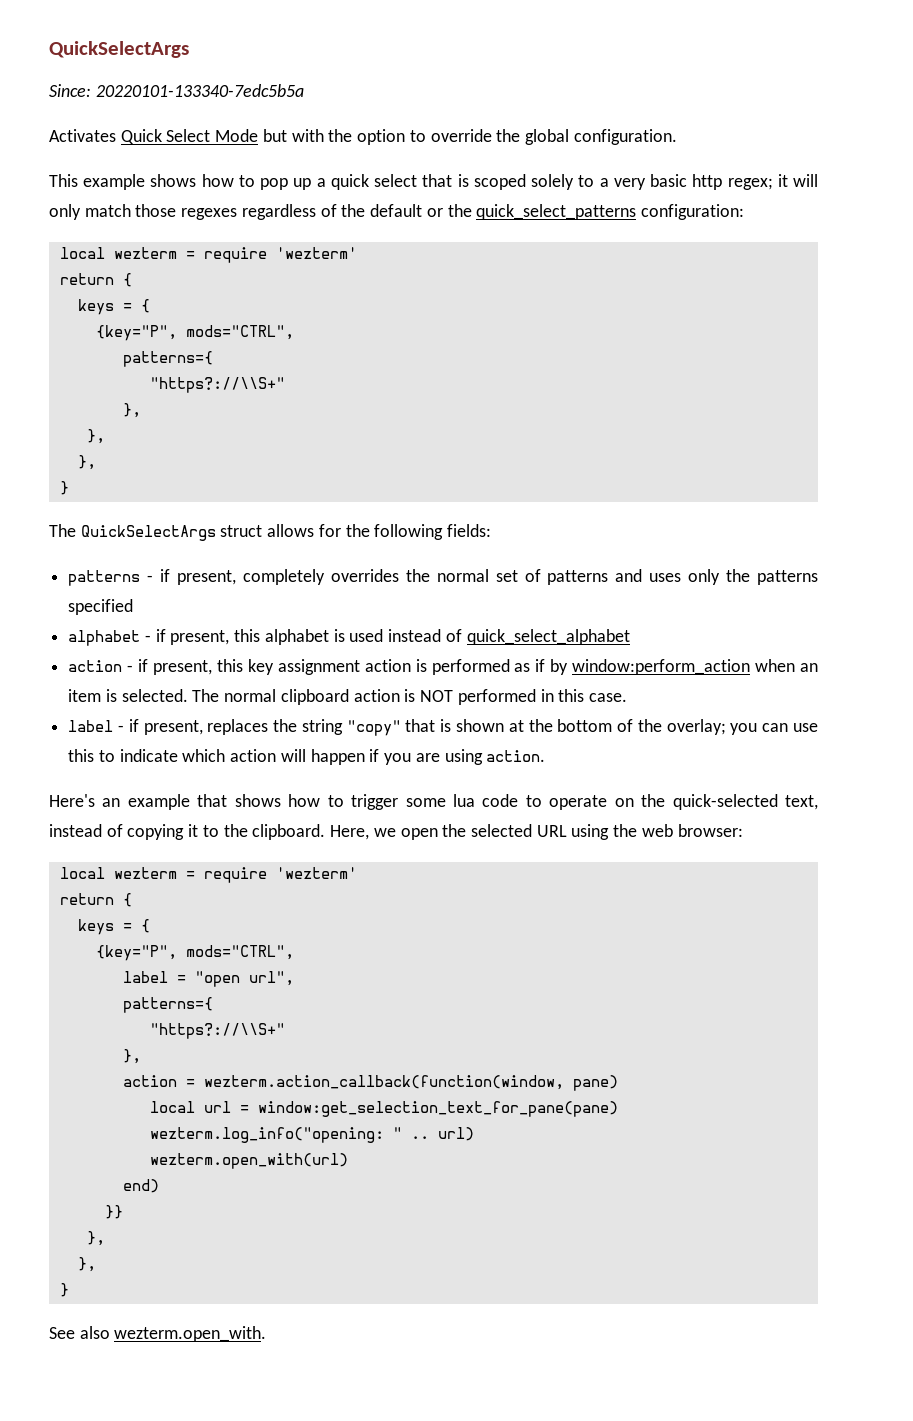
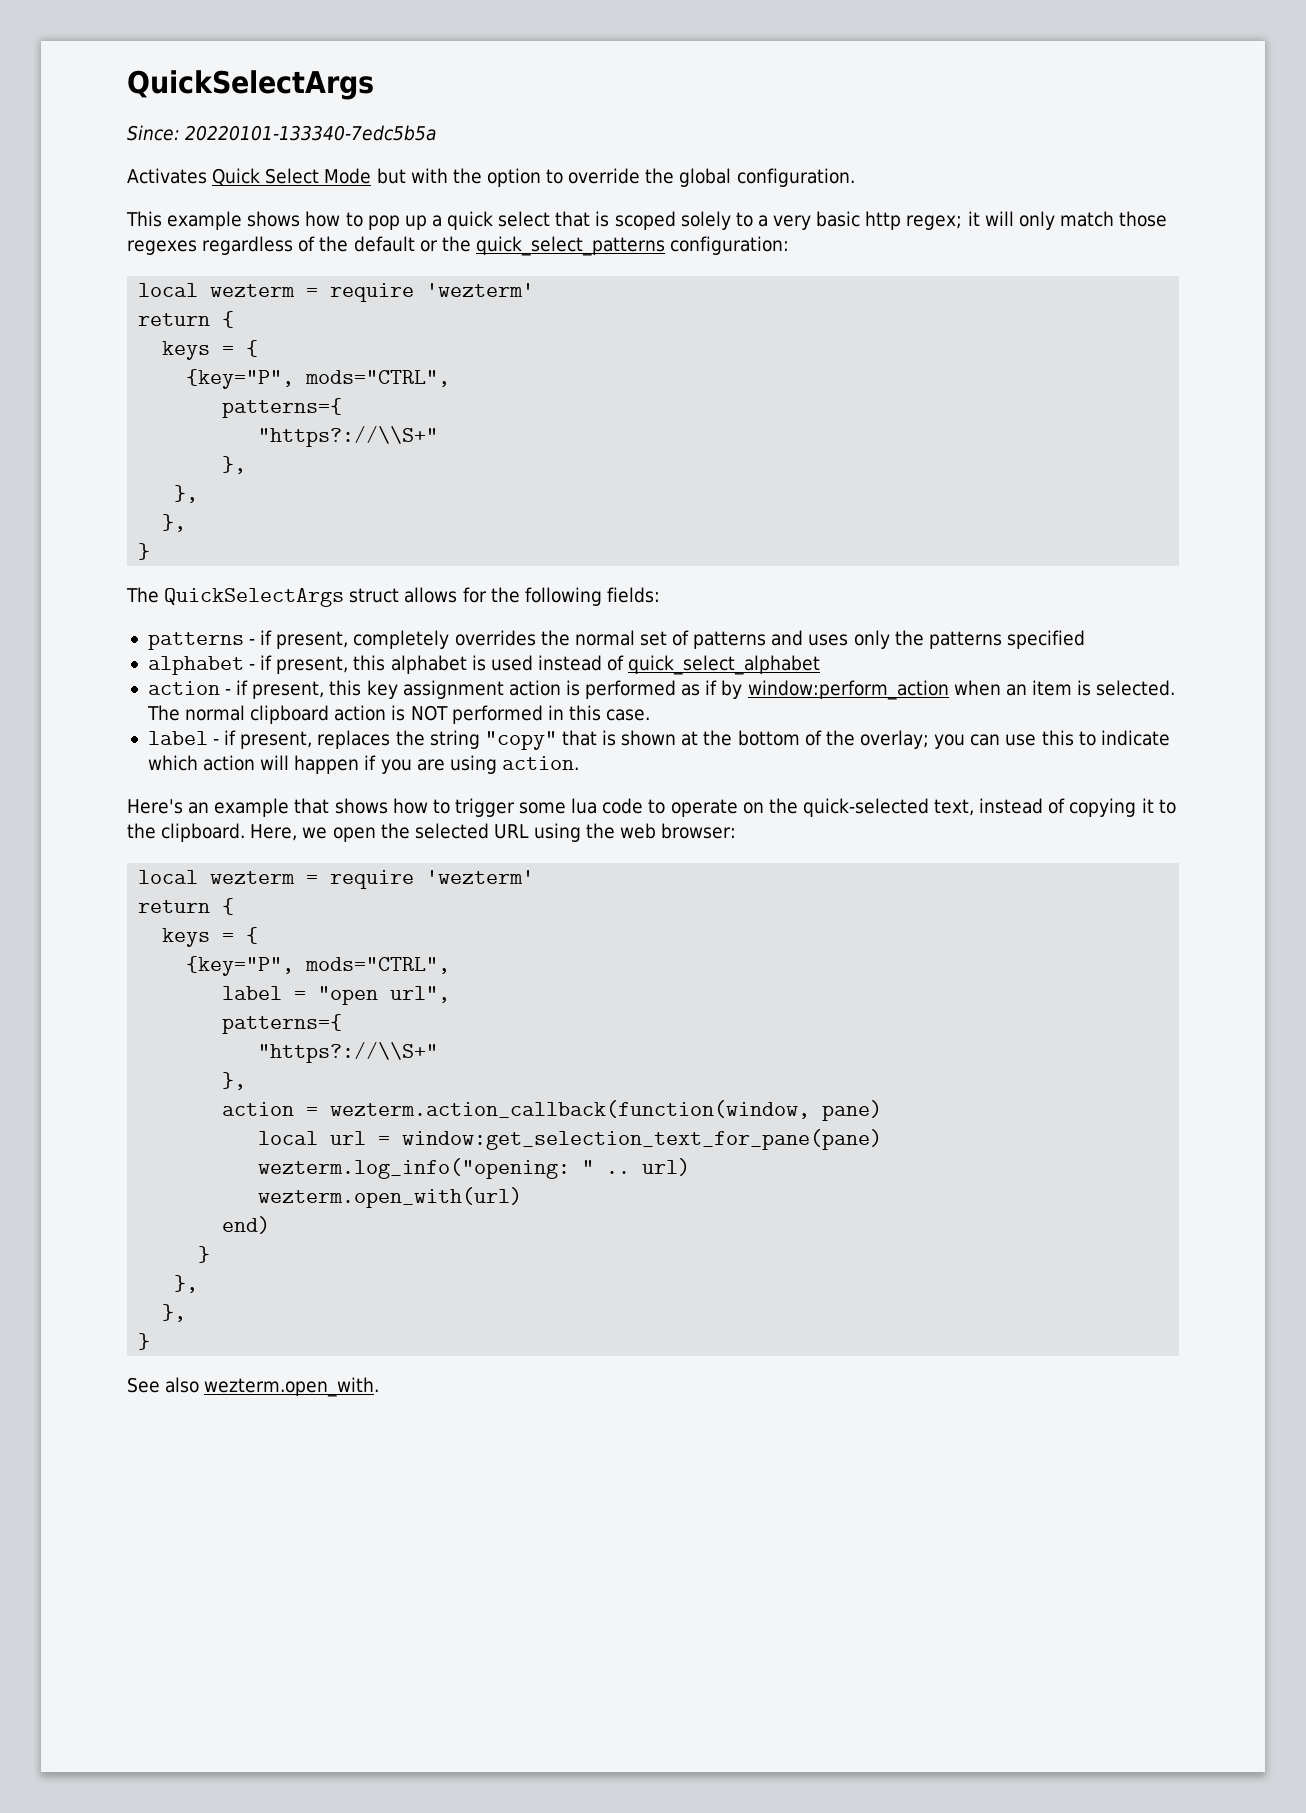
  end)
- }}
+ }

